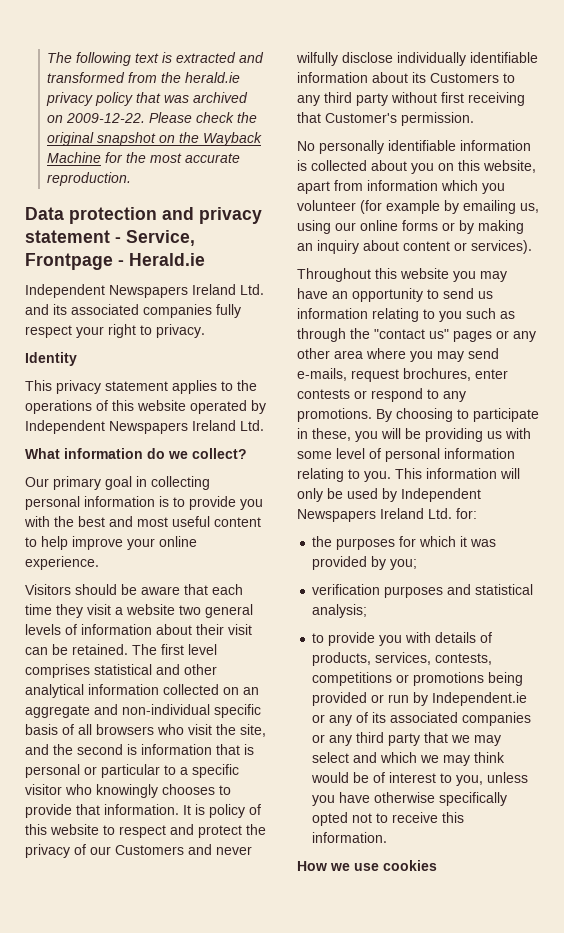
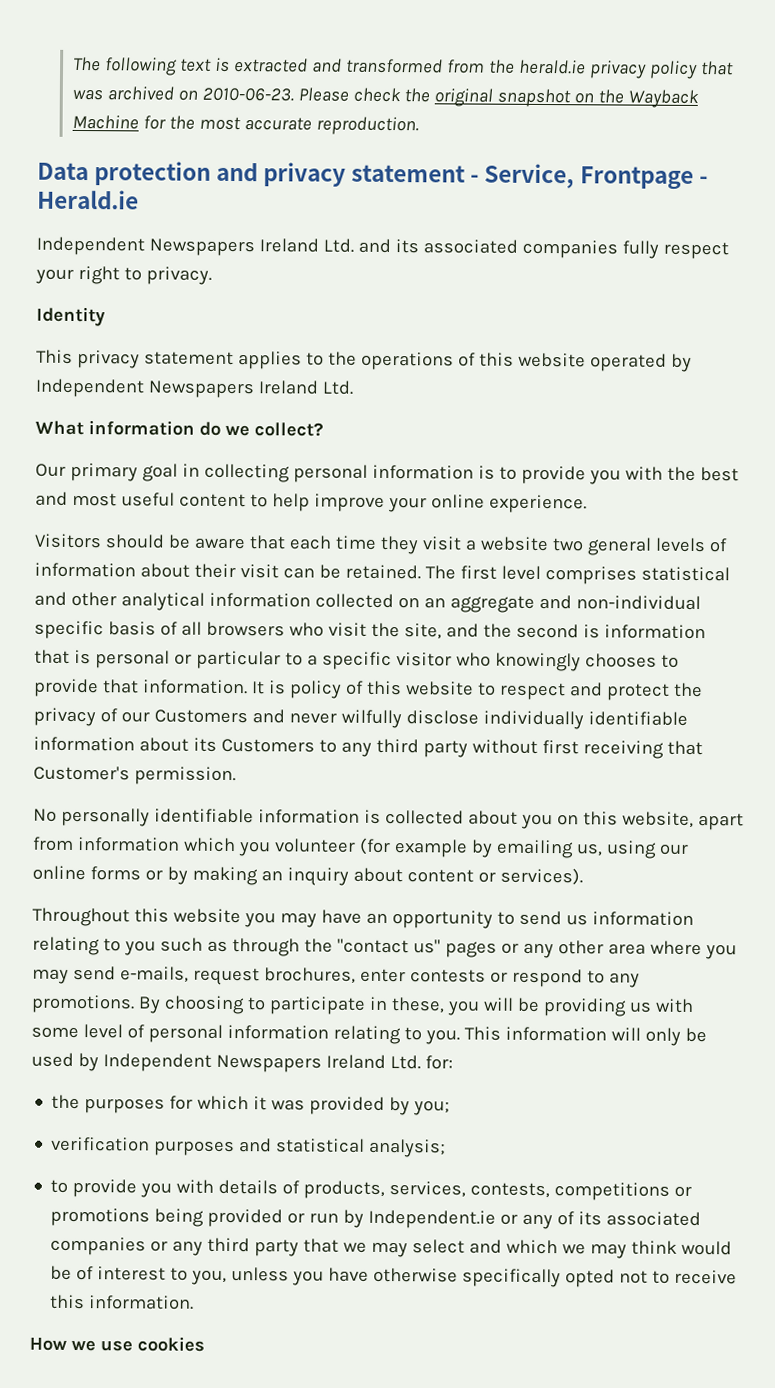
- The following text is extracted and transformed from the herald.ie privacy policy that was archived on 2009-12-22.
+ The following text is extracted and transformed from the herald.ie privacy policy that was archived on 2010-06-23.

